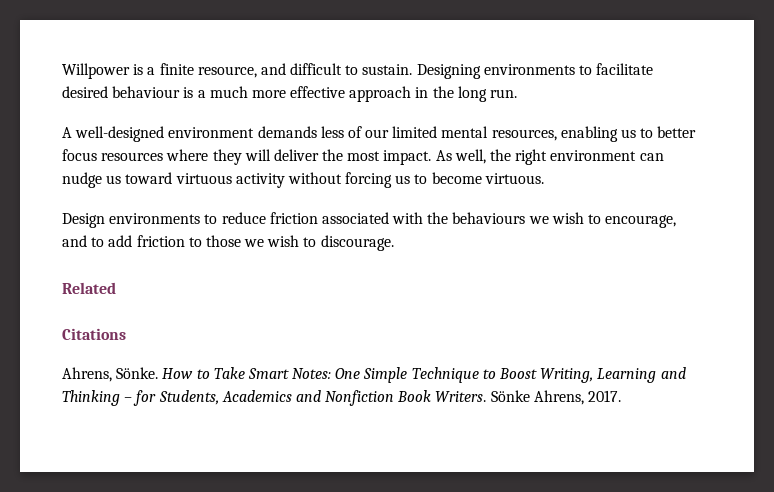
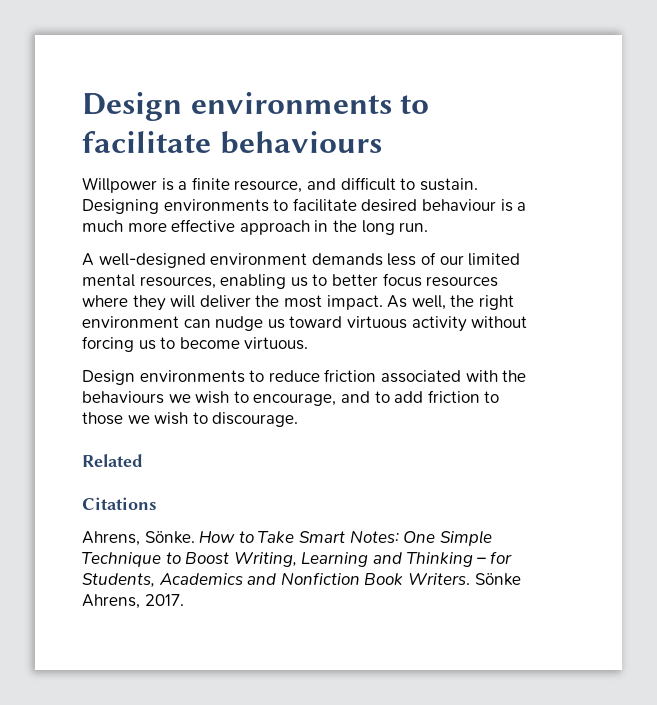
+ Design environments to facilitate behaviours

